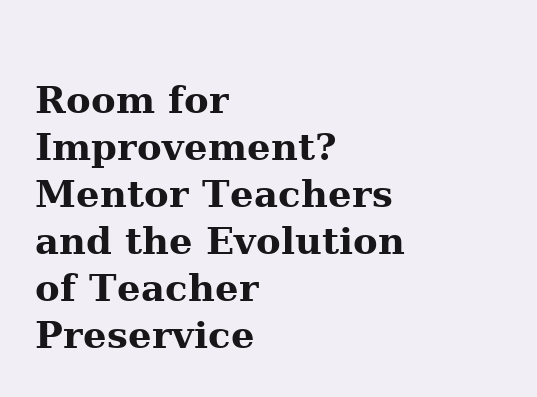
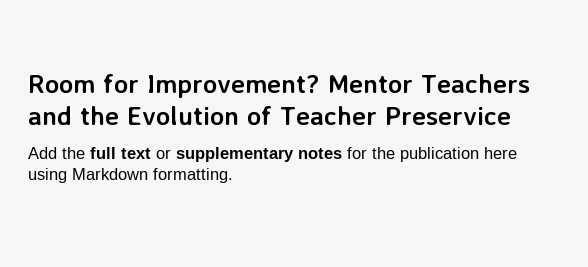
+ Add the full text or supplementary notes for the publication here using Markdown formatting.

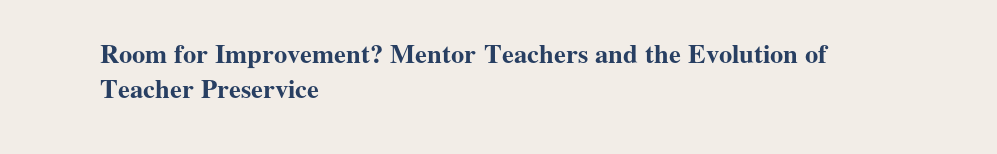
- Add the full text or supplementary notes for the publication here using Markdown formatting.

